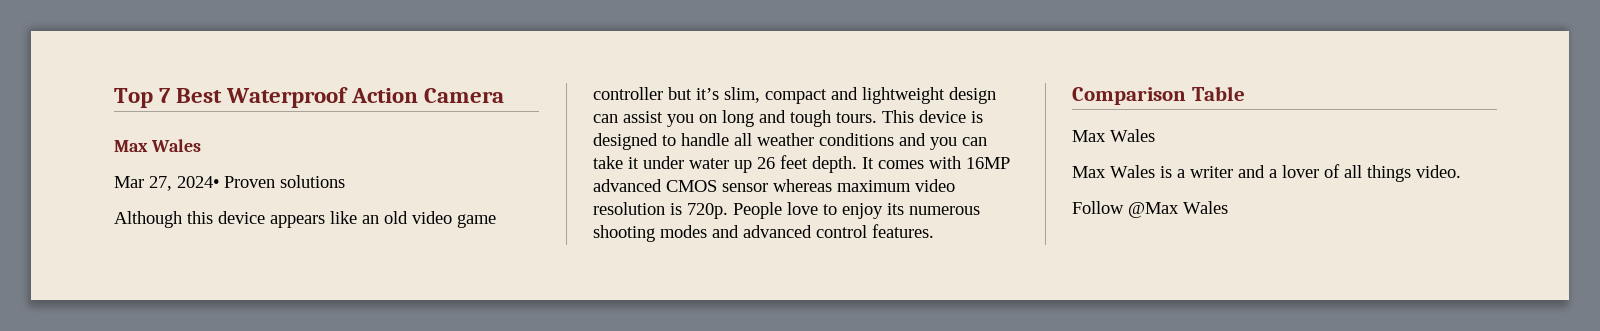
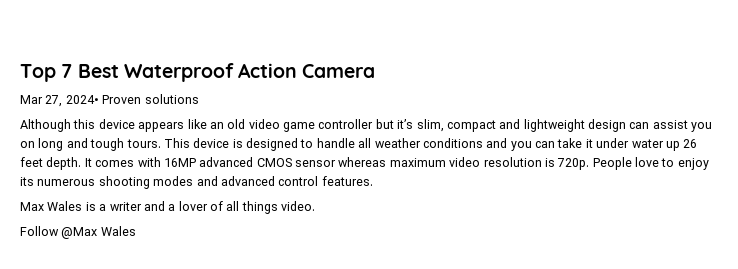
  Top 7 Best Waterproof Action Camera
- Max Wales
- Comparison Table
- Max Wales

